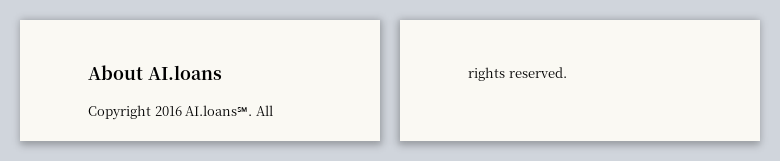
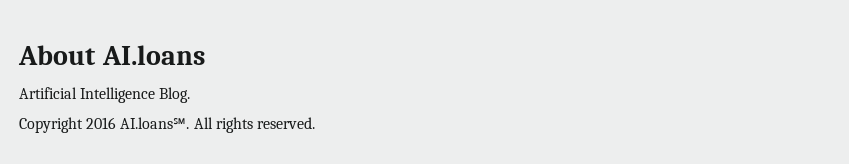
+ Artificial Intelligence Blog.

